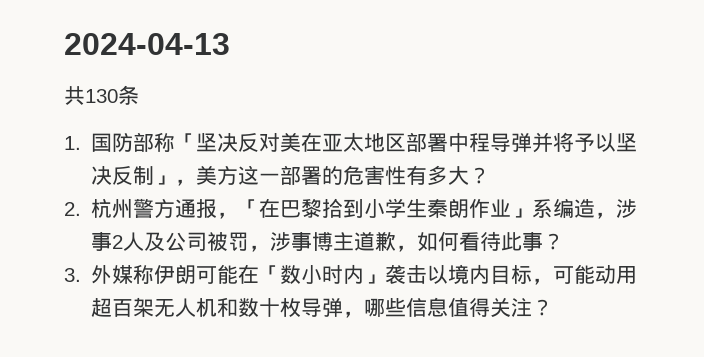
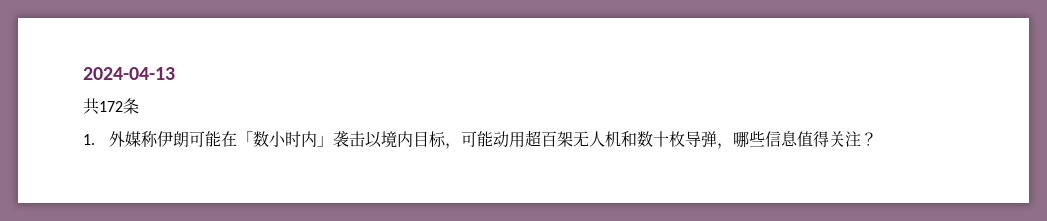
- 共130条
+ 共172条
- 1.国防部称「坚决反对美在亚太地区部署中程导弹并将予以坚决反制」，美方这一部署的危害性有多大？
- 2.杭州警方通报，「在巴黎拾到小学生秦朗作业」系编造，涉事2人及公司被罚，涉事博主道歉，如何看待此事？
- 3.外媒称伊朗可能在「数小时内」袭击以境内目标，可能动用超百架无人机和数十枚导弹，哪些信息值得关注？
+ 1.外媒称伊朗可能在「数小时内」袭击以境内目标，可能动用超百架无人机和数十枚导弹，哪些信息值得关注？

